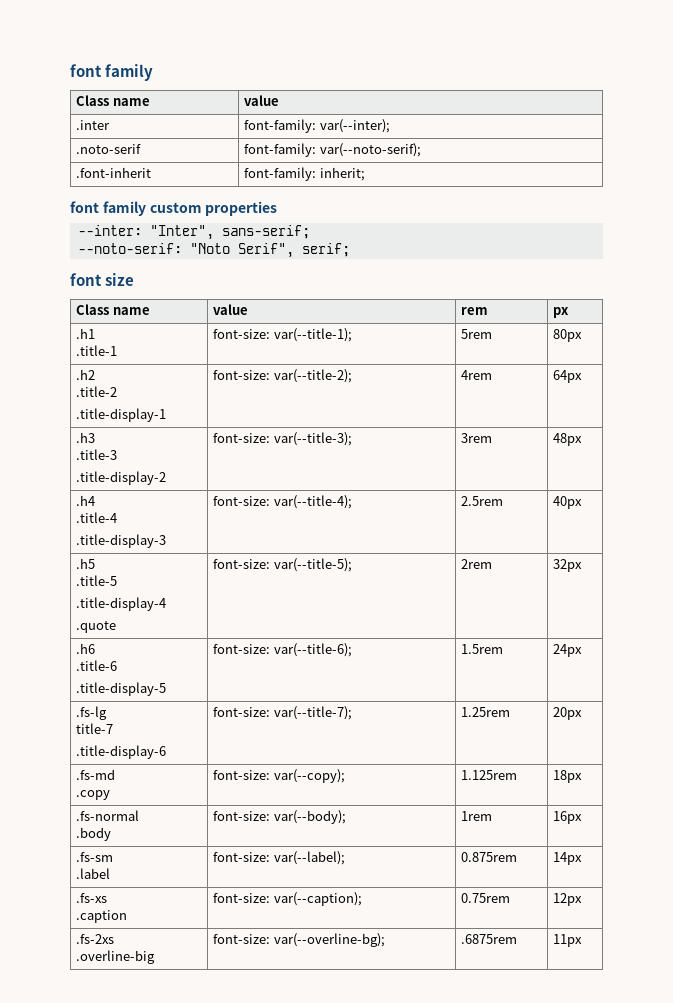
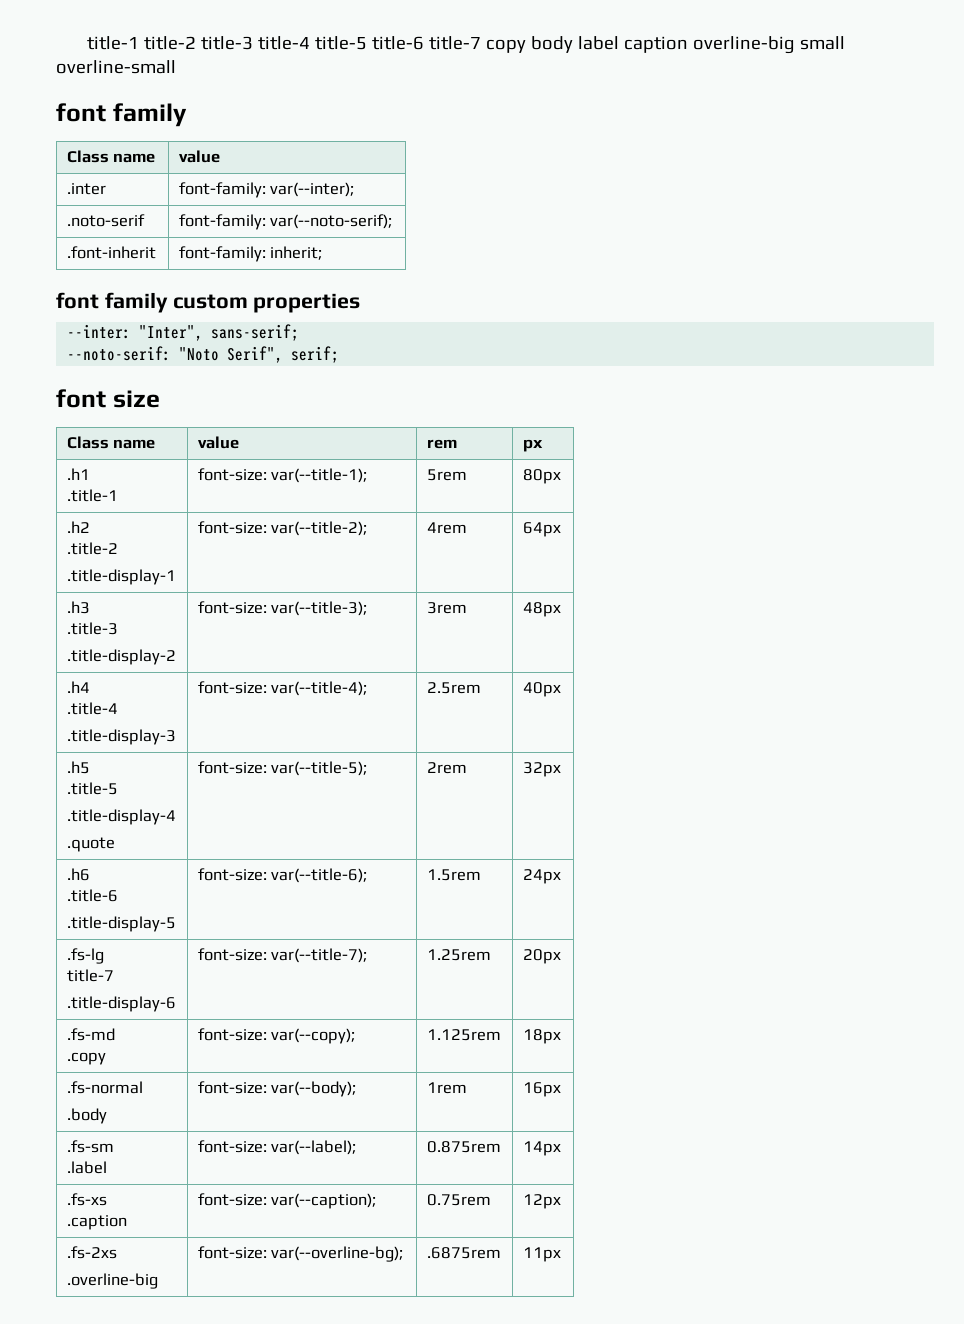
+ title-1 title-2 title-3 title-4 title-5 title-6 title-7 copy body label caption overline-big small overline-small

